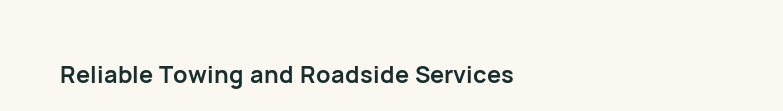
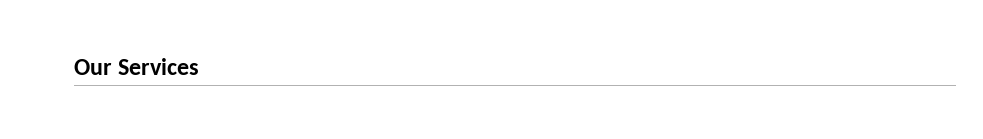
- Reliable Towing and Roadside Services
+ Our Services

